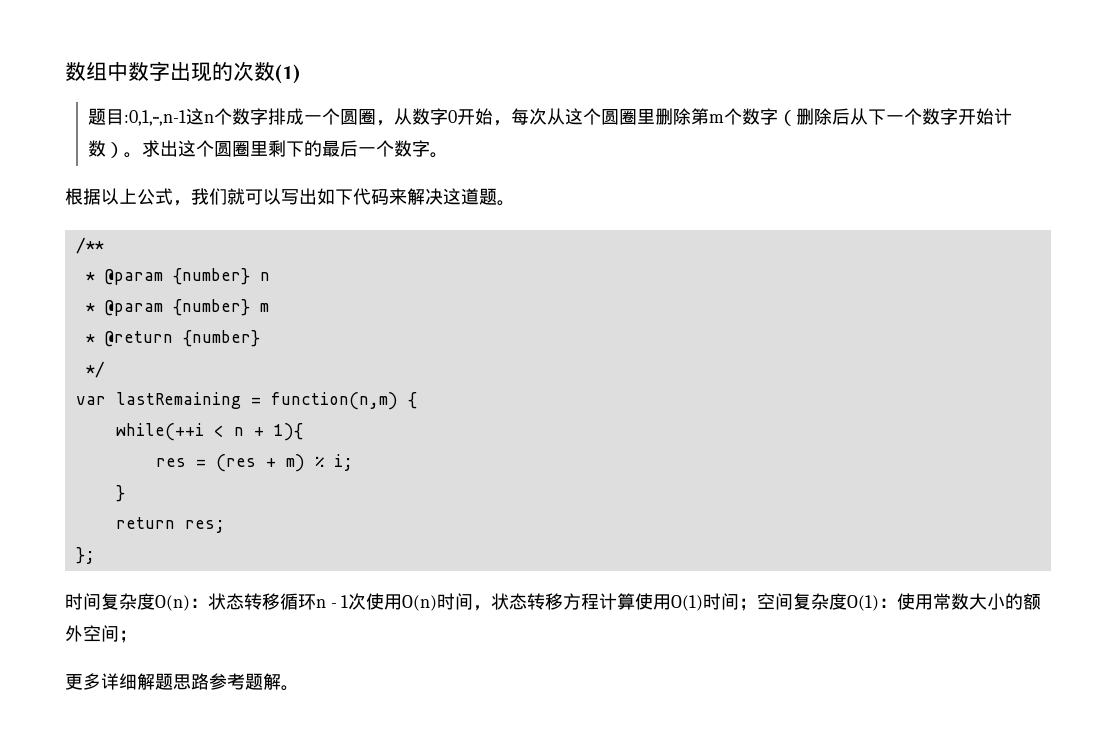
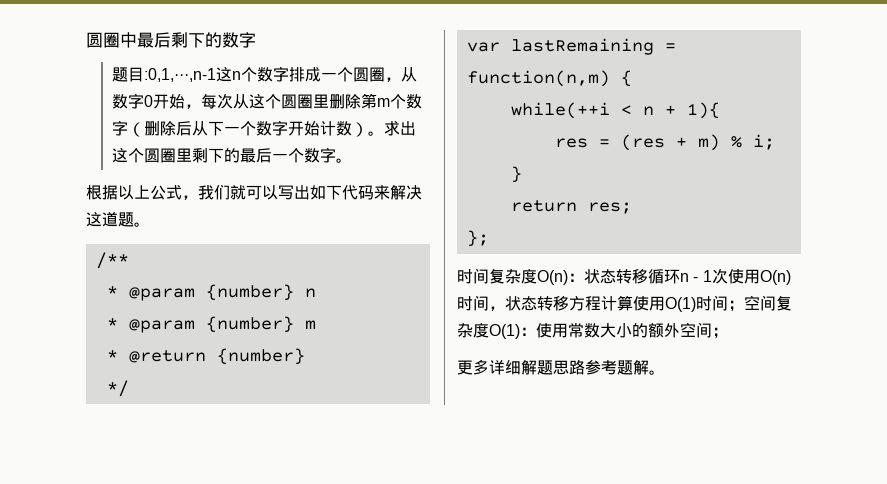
- 数组中数字出现的次数(1)
+ 圆圈中最后剩下的数字

